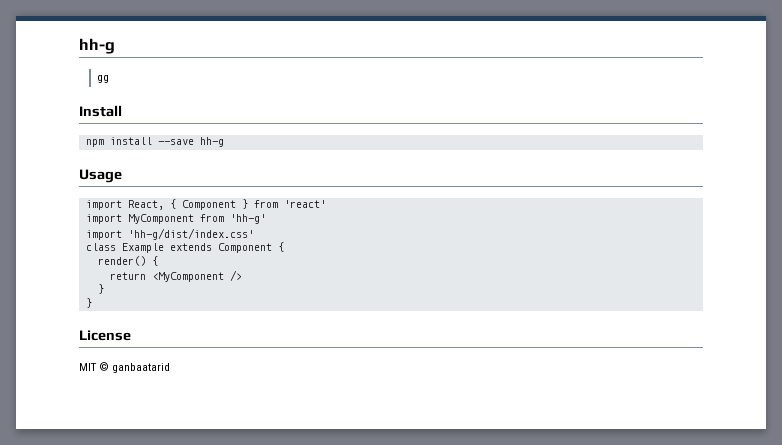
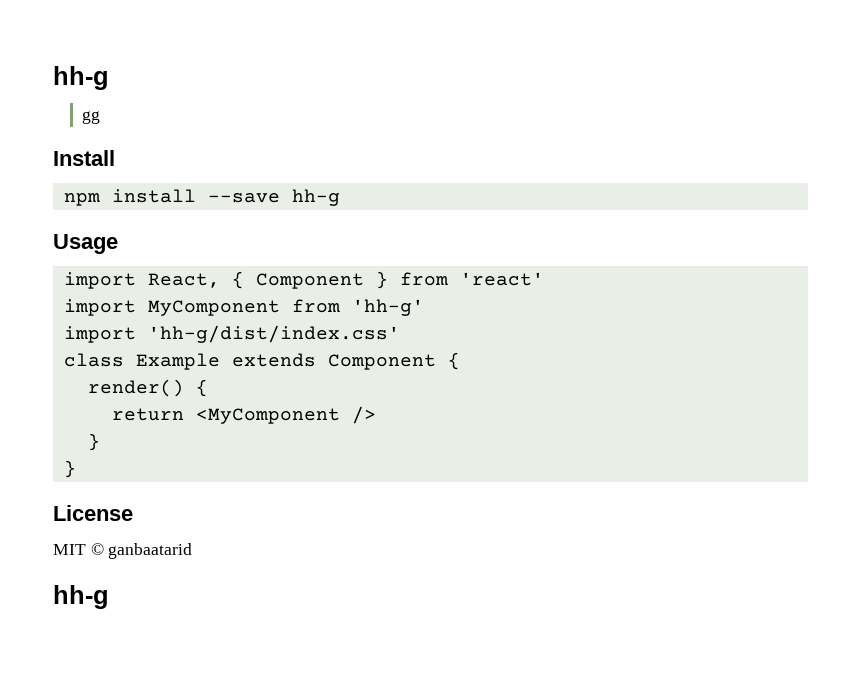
  MIT © ganbaatarid
+ hh-g

